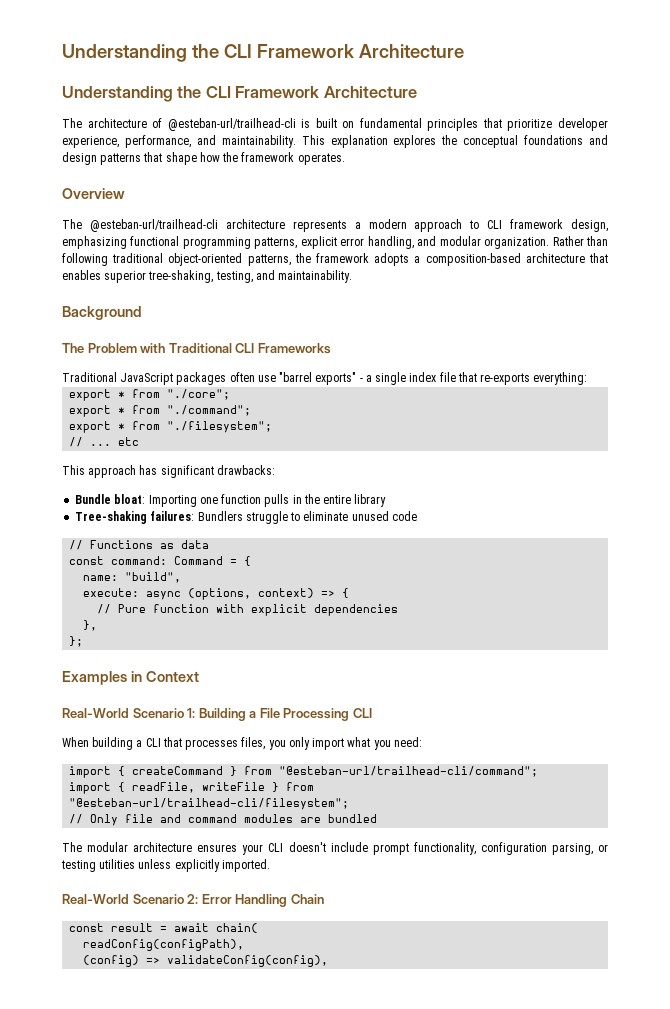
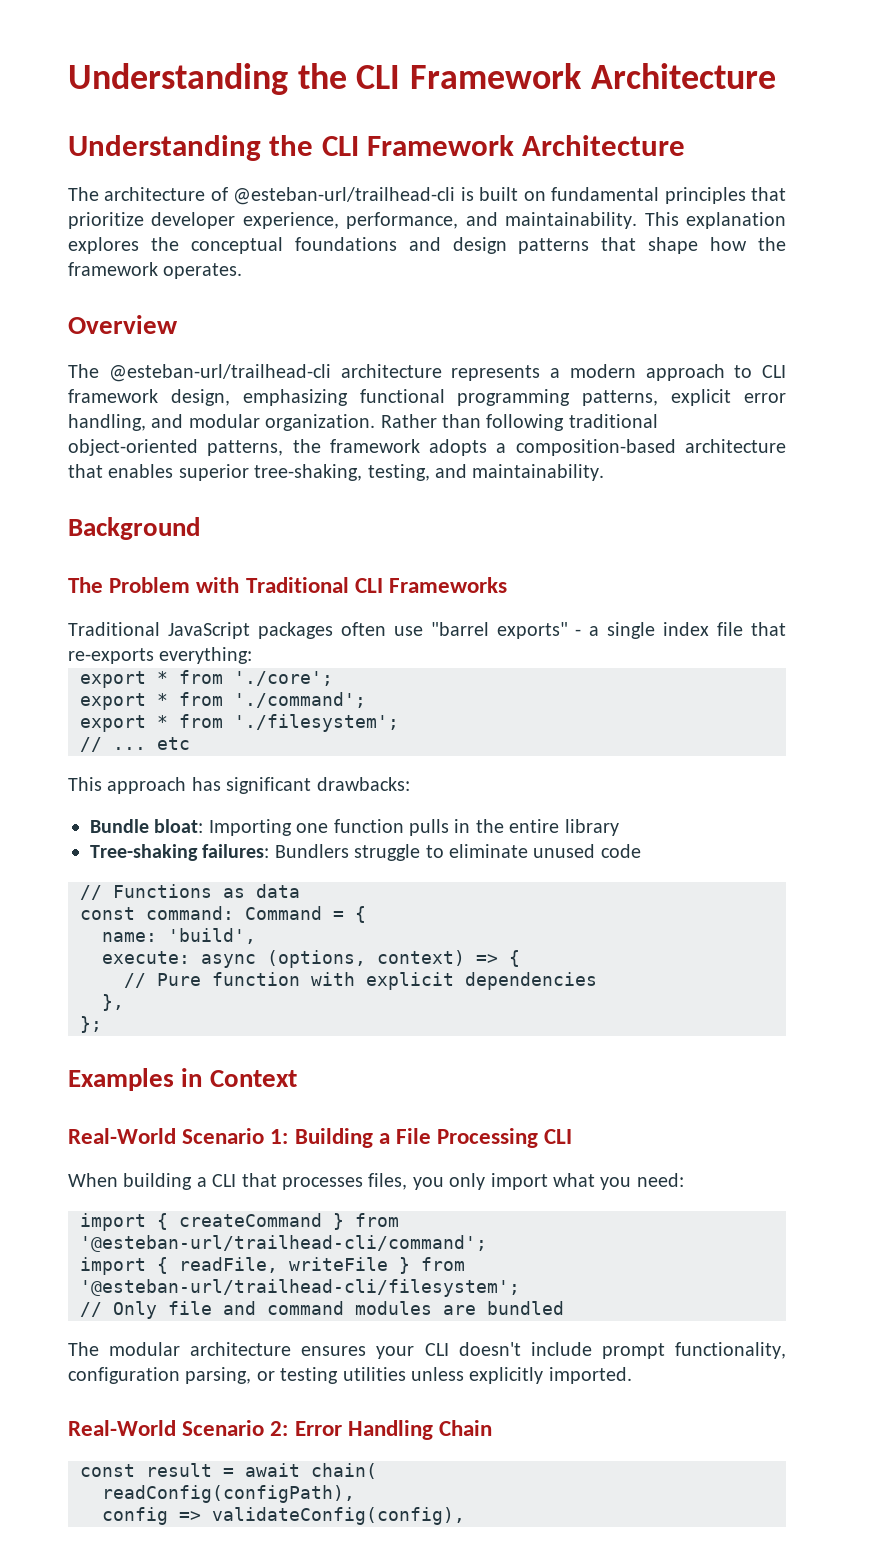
- export * from "./core";
- export * from "./command";
- export * from "./filesystem";
+ export * from './core';
+ export * from './command';
+ export * from './filesystem';
- name: "build",
+ name: 'build',
- import { createCommand } from "@esteban-url/trailhead-cli/command";
+ import { createCommand } from '@esteban-url/trailhead-cli/command';
- import { readFile, writeFile } from "@esteban-url/trailhead-cli/filesystem";
+ import { readFile, writeFile } from '@esteban-url/trailhead-cli/filesystem';
- (config) => validateConfig(config),
+ config => validateConfig(config),

